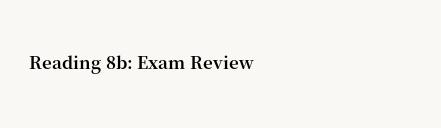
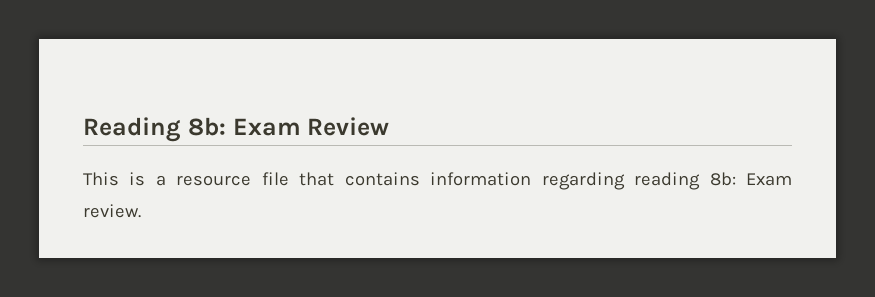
+ This is a resource file that contains information regarding reading 8b: Exam review.

